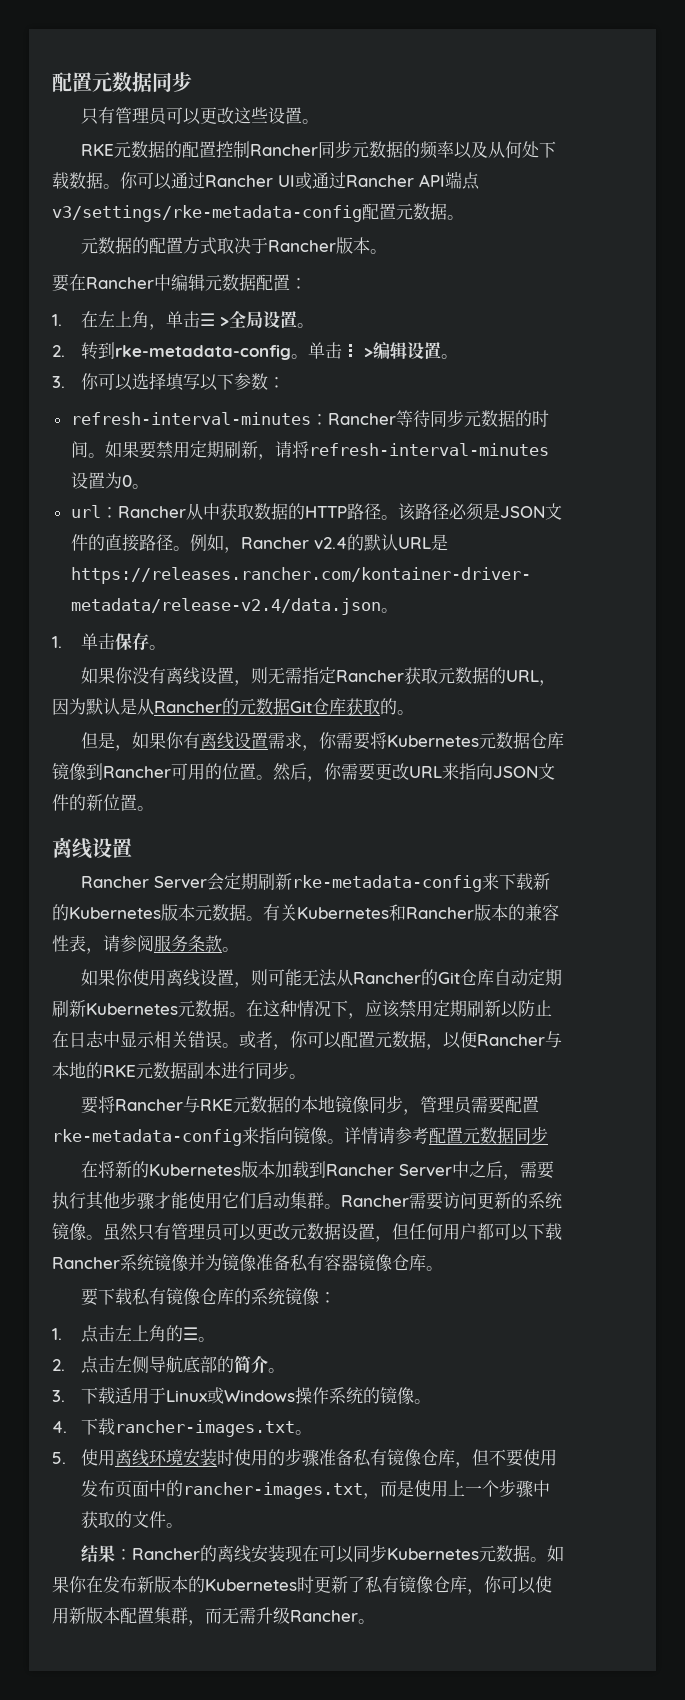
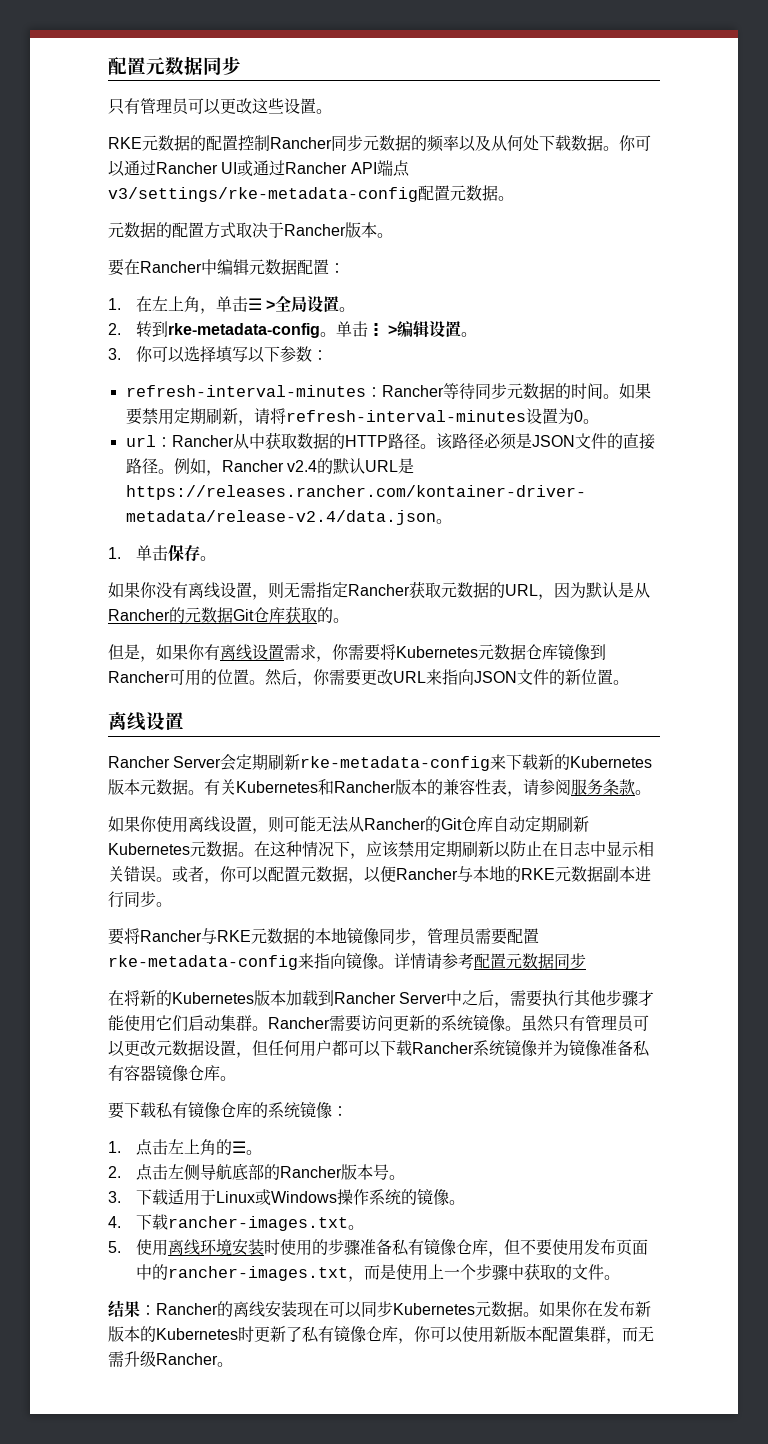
- 2.点击左侧导航底部的简介。
+ 2.点击左侧导航底部的Rancher版本号。

